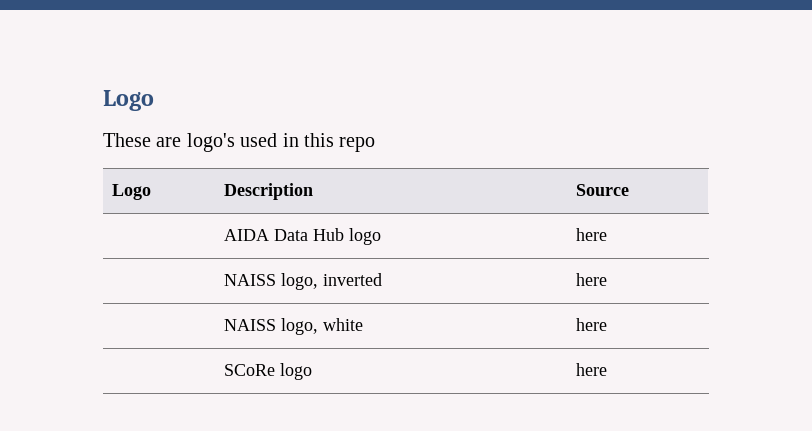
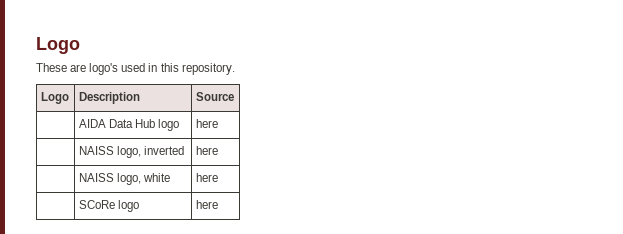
- These are logo's used in this repo
+ These are logo's used in this repository.

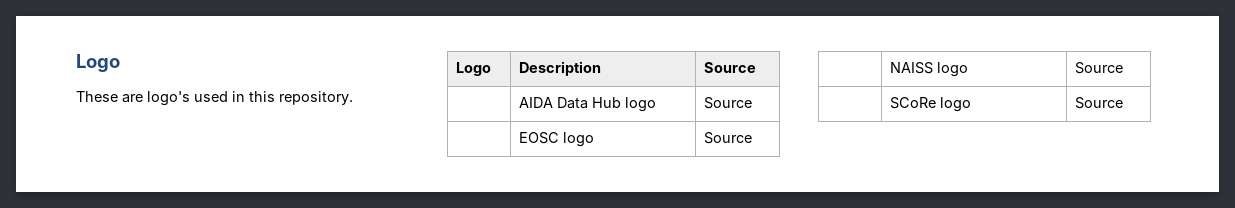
- | AIDA Data Hub logo | here
- | NAISS logo, inverted | here
- | NAISS logo, white | here
+ | AIDA Data Hub logo | Source
+ | EOSC logo | Source
+ | NAISS logo | Source
- | SCoRe logo | here
+ | SCoRe logo | Source

